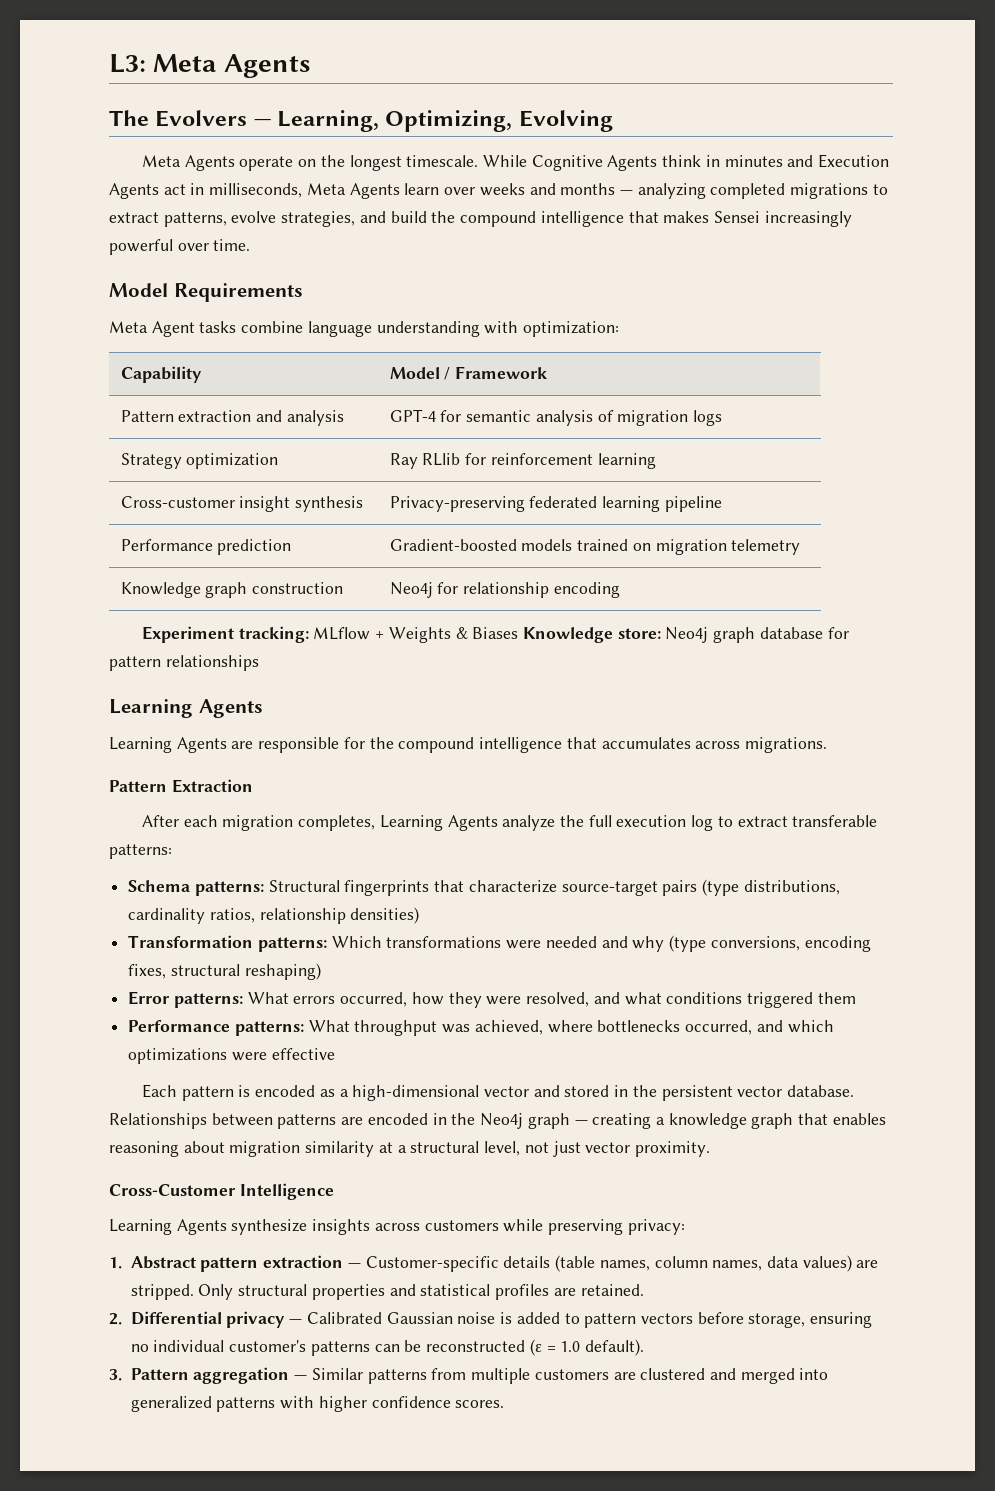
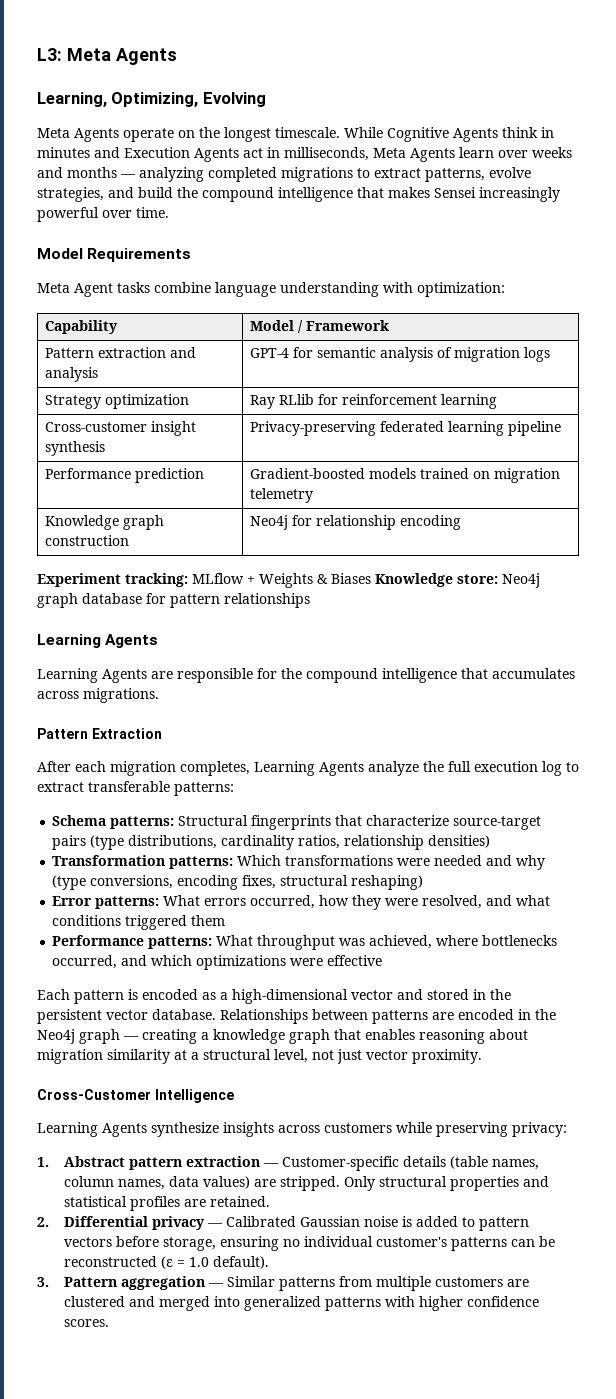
- The Evolvers — Learning, Optimizing, Evolving
+ Learning, Optimizing, Evolving

